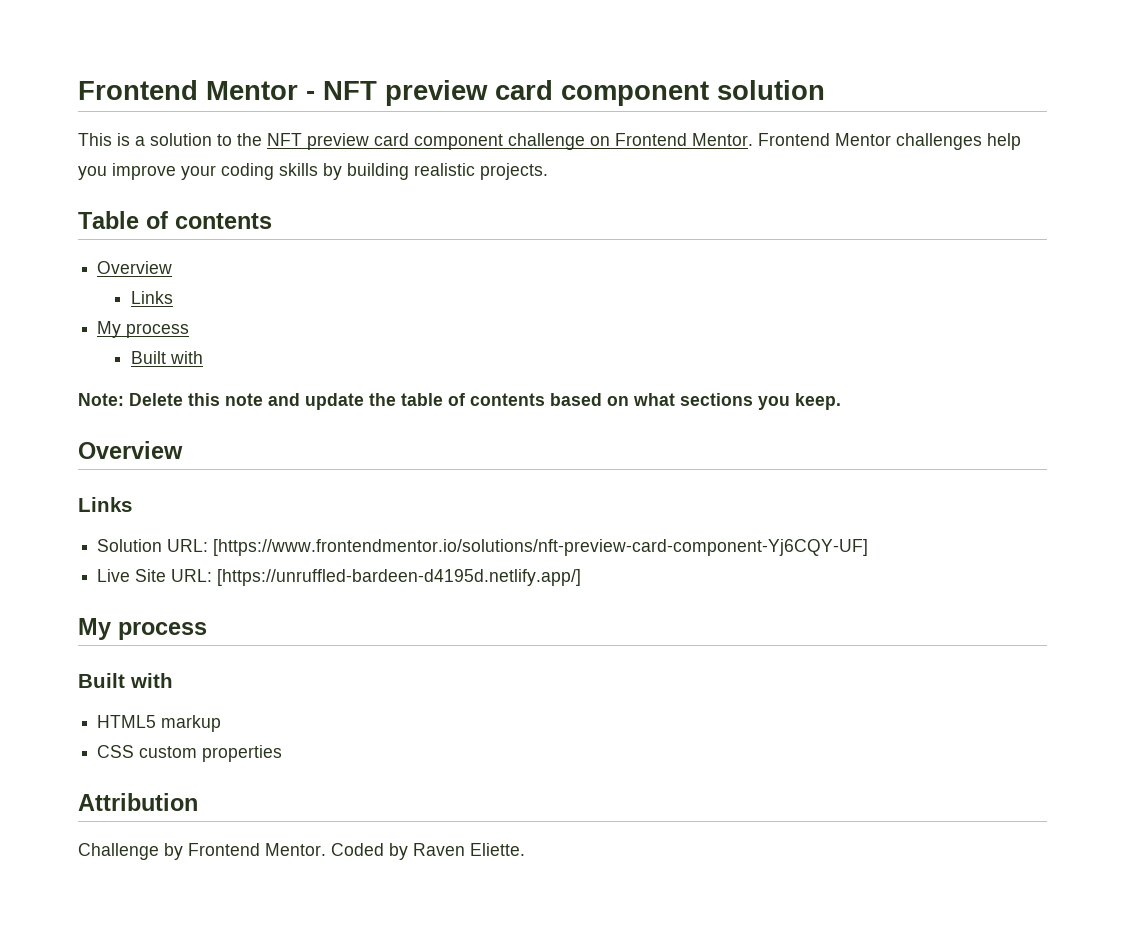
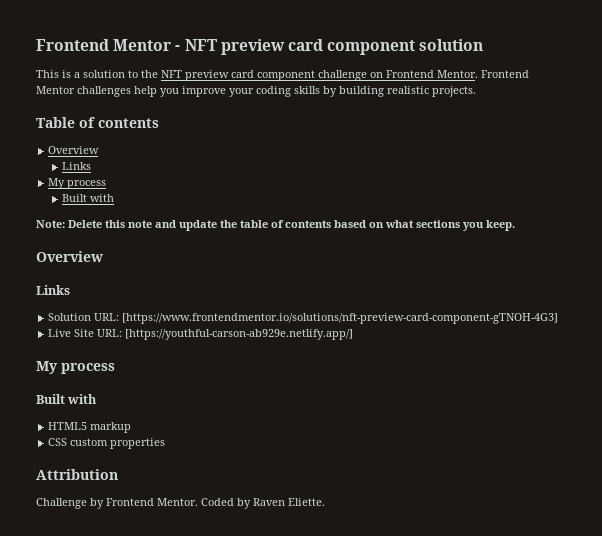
- Solution URL: [https://www.frontendmentor.io/solutions/nft-preview-card-component-Yj6CQY-UF]
+ Solution URL: [https://www.frontendmentor.io/solutions/nft-preview-card-component-gTNOH-4G3]
- Live Site URL: [https://unruffled-bardeen-d4195d.netlify.app/]
+ Live Site URL: [https://youthful-carson-ab929e.netlify.app/]

